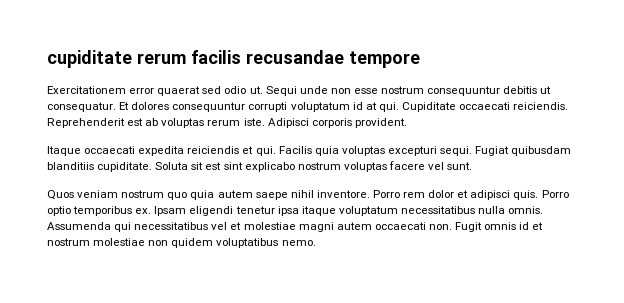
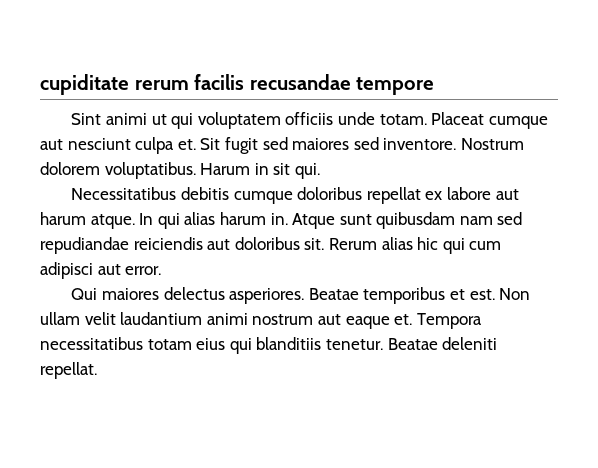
- Exercitationem error quaerat sed odio ut. Sequi unde non esse nostrum consequuntur debitis ut consequatur. Et dolores consequuntur corrupti voluptatum id at qui. Cupiditate occaecati reiciendis. Reprehenderit est ab voluptas rerum iste. Adipisci corporis provident.
- Itaque occaecati expedita reiciendis et qui. Facilis quia voluptas excepturi sequi. Fugiat quibusdam blanditiis cupiditate. Soluta sit est sint explicabo nostrum voluptas facere vel sunt.
- Quos veniam nostrum quo quia autem saepe nihil inventore. Porro rem dolor et adipisci quis. Porro optio temporibus ex. Ipsam eligendi tenetur ipsa itaque voluptatum necessitatibus nulla omnis. Assumenda qui necessitatibus vel et molestiae magni autem occaecati non. Fugit omnis id et nostrum molestiae non quidem voluptatibus nemo.
+ Sint animi ut qui voluptatem officiis unde totam. Placeat cumque aut nesciunt culpa et. Sit fugit sed maiores sed inventore. Nostrum dolorem voluptatibus. Harum in sit qui.
+ Necessitatibus debitis cumque doloribus repellat ex labore aut harum atque. In qui alias harum in. Atque sunt quibusdam nam sed repudiandae reiciendis aut doloribus sit. Rerum alias hic qui cum adipisci aut error.
+ Qui maiores delectus asperiores. Beatae temporibus et est. Non ullam velit laudantium animi nostrum aut eaque et. Tempora necessitatibus totam eius qui blanditiis tenetur. Beatae deleniti repellat.

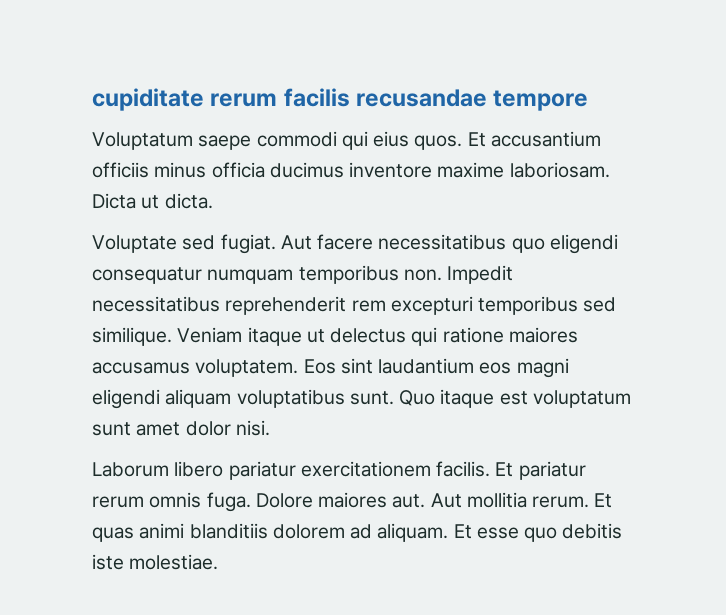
- Sint animi ut qui voluptatem officiis unde totam. Placeat cumque aut nesciunt culpa et. Sit fugit sed maiores sed inventore. Nostrum dolorem voluptatibus. Harum in sit qui.
- Necessitatibus debitis cumque doloribus repellat ex labore aut harum atque. In qui alias harum in. Atque sunt quibusdam nam sed repudiandae reiciendis aut doloribus sit. Rerum alias hic qui cum adipisci aut error.
- Qui maiores delectus asperiores. Beatae temporibus et est. Non ullam velit laudantium animi nostrum aut eaque et. Tempora necessitatibus totam eius qui blanditiis tenetur. Beatae deleniti repellat.
+ Voluptatum saepe commodi qui eius quos. Et accusantium officiis minus officia ducimus inventore maxime laboriosam. Dicta ut dicta.
+ Voluptate sed fugiat. Aut facere necessitatibus quo eligendi consequatur numquam temporibus non. Impedit necessitatibus reprehenderit rem excepturi temporibus sed similique. Veniam itaque ut delectus qui ratione maiores accusamus voluptatem. Eos sint laudantium eos magni eligendi aliquam voluptatibus sunt. Quo itaque est voluptatum sunt amet dolor nisi.
+ Laborum libero pariatur exercitationem facilis. Et pariatur rerum omnis fuga. Dolore maiores aut. Aut mollitia rerum. Et quas animi blanditiis dolorem ad aliquam. Et esse quo debitis iste molestiae.

